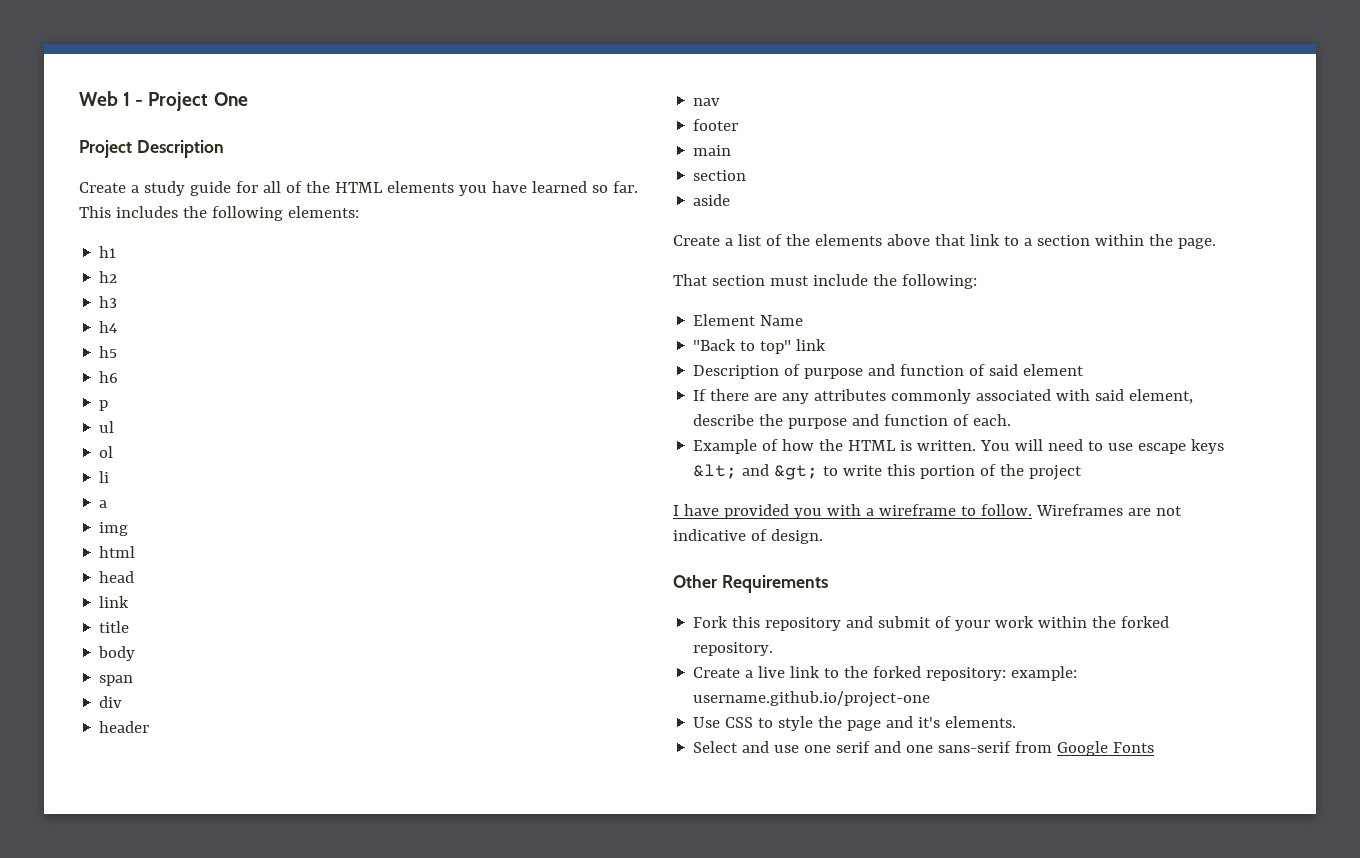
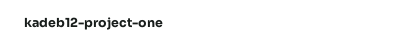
- Web 1 - Project One
- Project Description
- Create a study guide for all of the HTML elements you have learned so far. This includes the following elements:
- h1
- h2
- h3
- h4
- h5
- h6
- p
- ul
- ol
- li
- a
- img
- html
- head
- link
- title
- body
- span
- div
- header
- nav
- footer
- main
- section
- aside
- Create a list of the elements above that link to a section within the page.
- That section must include the following:
- Element Name
- "Back to top" link
- Description of purpose and function of said element
- If there are any attributes commonly associated with said element, describe the purpose and function of each.
- Example of how the HTML is written. You will need to use escape keys &lt; and &gt; to write this portion of the project
- I have provided you with a wireframe to follow. Wireframes are not indicative of design.
- Other Requirements
- Fork this repository and submit of your work within the forked repository.
- Create a live link to the forked repository: example: username.github.io/project-one
- Use CSS to style the page and it's elements.
- Select and use one serif and one sans-serif from Google Fonts
+ kadeb12-project-one

